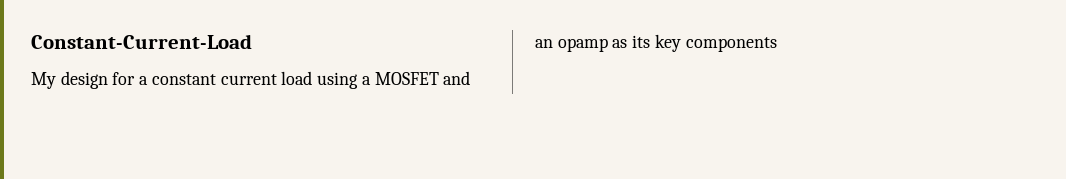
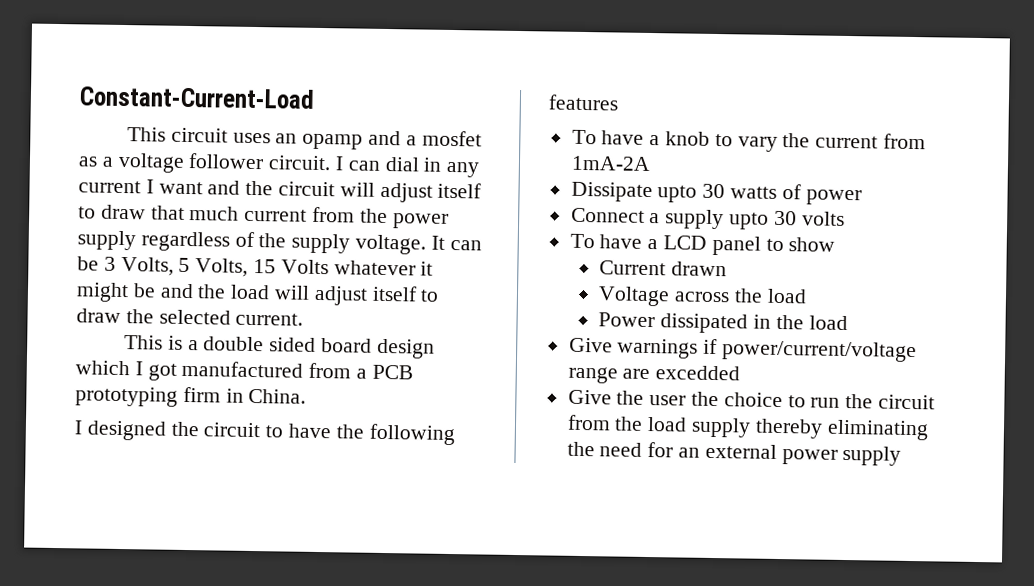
- My design for a constant current load using a MOSFET and an opamp as its key components
+ This circuit uses an opamp and a mosfet as a voltage follower circuit. I can dial in any current I want and the circuit will adjust itself to draw that much current from the power supply regardless of the supply voltage. It can be 3 Volts, 5 Volts, 15 Volts whatever it might be and the load will adjust itself to draw the selected current.
+ This is a double sided board design which I got manufactured from a PCB prototyping firm in China.
+ I designed the circuit to have the following features
+ To have a knob to vary the current from 1mA-2A
+ Dissipate upto 30 watts of power
+ Connect a supply upto 30 volts
+ To have a LCD panel to show
+ Current drawn
+ Voltage across the load
+ Power dissipated in the load
+ Give warnings if power/current/voltage range are excedded
+ Give the user the choice to run the circuit from the load supply thereby eliminating the need for an external power supply

